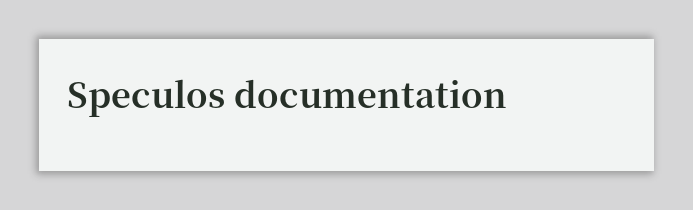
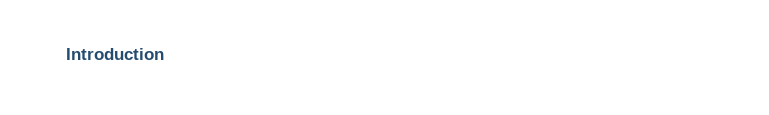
- Speculos documentation
+ Introduction

